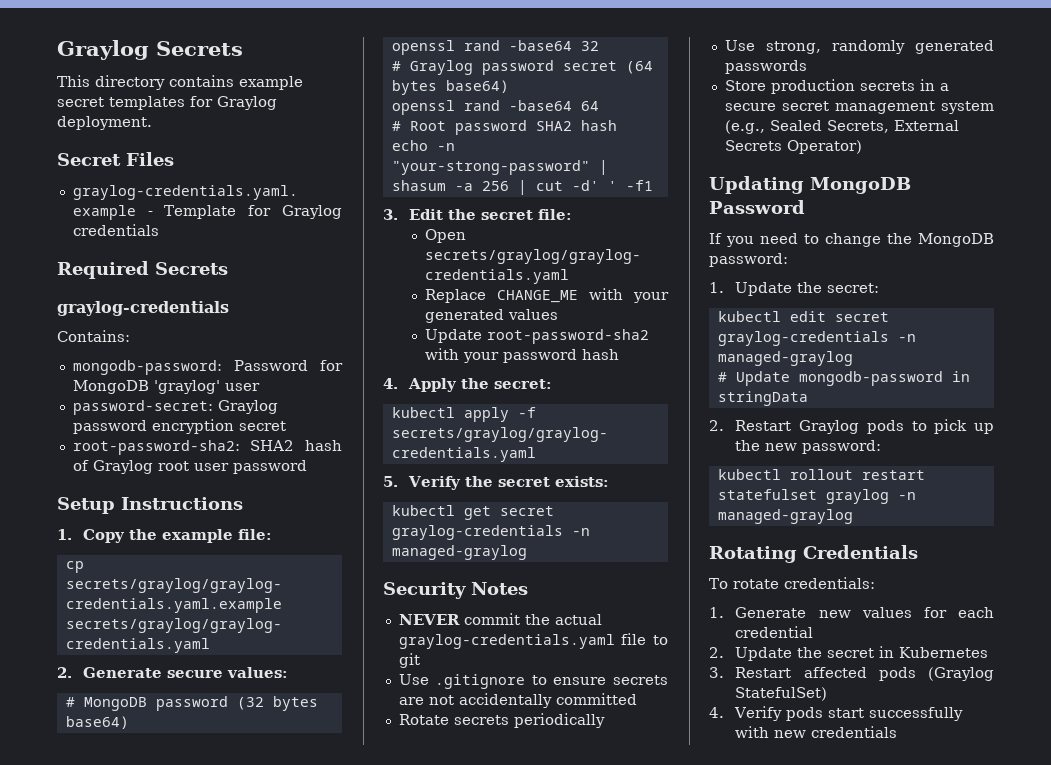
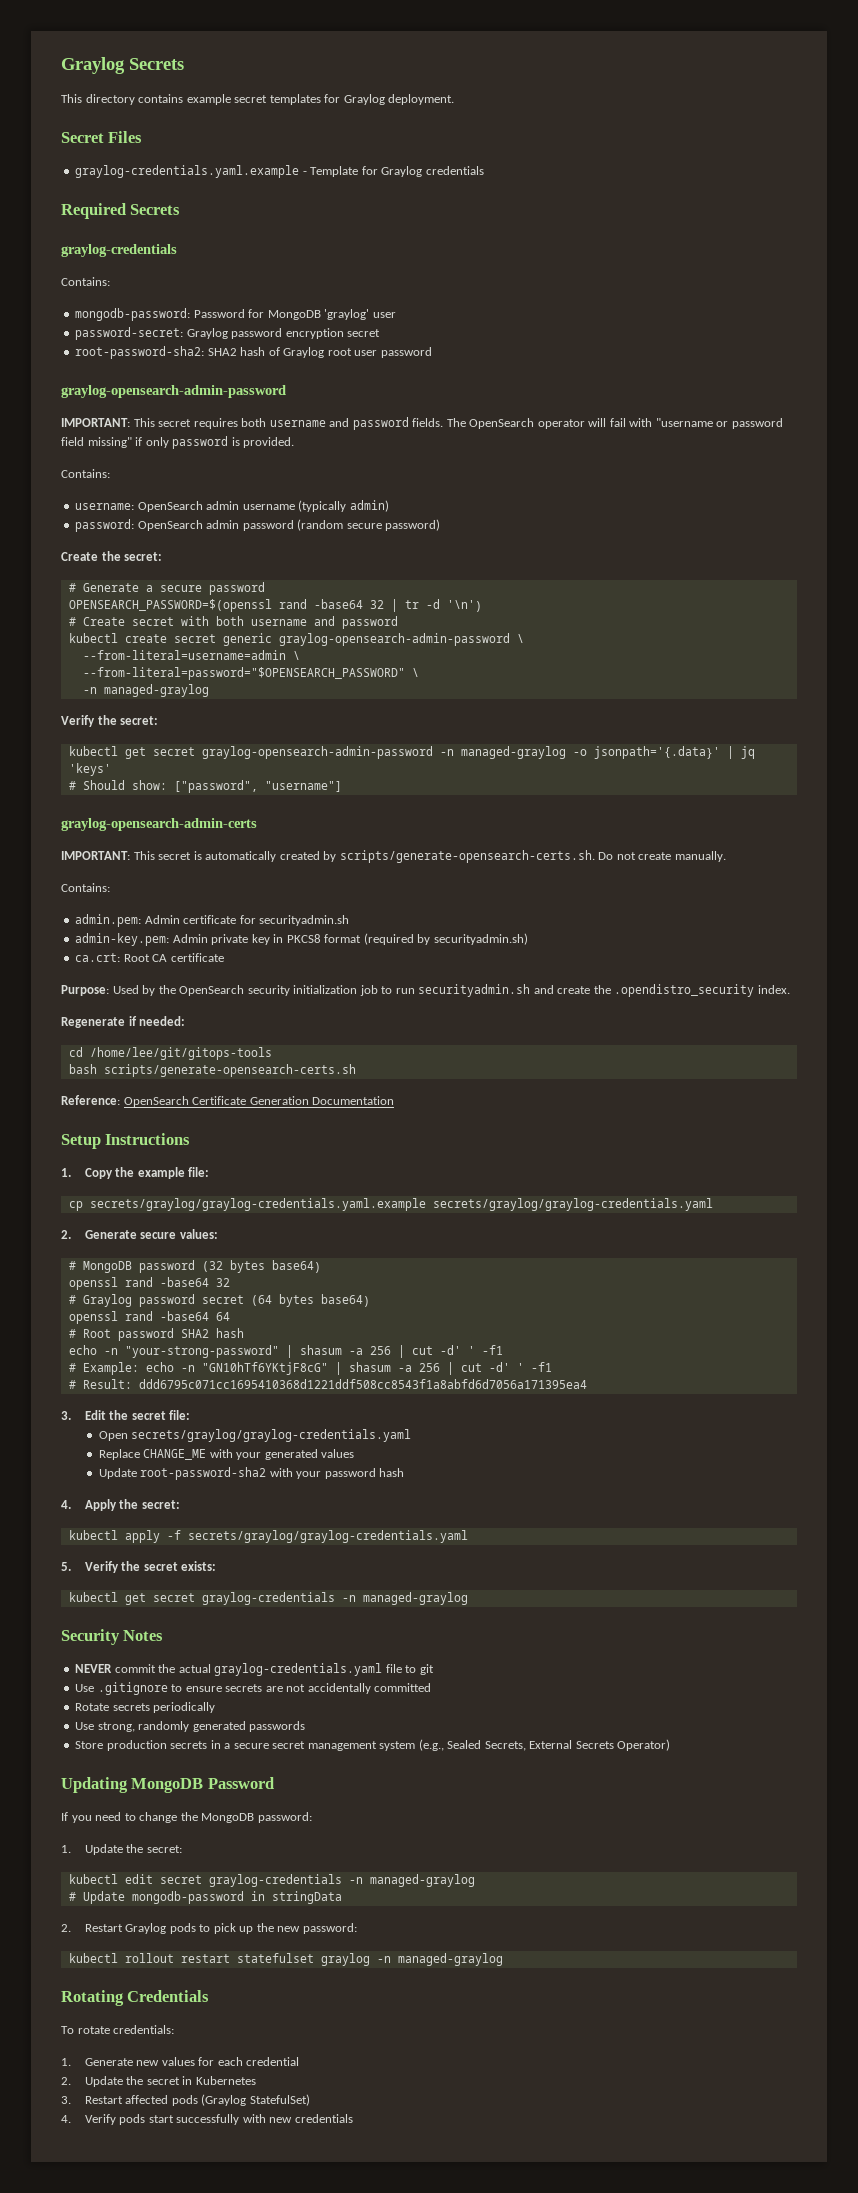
  root-password-sha2: SHA2 hash of Graylog root user password
+ graylog-opensearch-admin-password
+ IMPORTANT: This secret requires both username and password fields. The OpenSearch operator will fail with "username or password field missing" if only password is provided.
+ Contains:
+ username: OpenSearch admin username (typically admin)
+ password: OpenSearch admin password (random secure password)
+ Create the secret:
+ # Generate a secure password
+ OPENSEARCH_PASSWORD=$(openssl rand -base64 32 | tr -d '\n')
+ # Create secret with both username and password
+ kubectl create secret generic graylog-opensearch-admin-password \
+ --from-literal=username=admin \
+ --from-literal=password="$OPENSEARCH_PASSWORD" \
+ -n managed-graylog
+ Verify the secret:
+ kubectl get secret graylog-opensearch-admin-password -n managed-graylog -o jsonpath='{.data}' | jq 'keys'
+ # Should show: ["password", "username"]
+ graylog-opensearch-admin-certs
+ IMPORTANT: This secret is automatically created by scripts/generate-opensearch-certs.sh. Do not create manually.
+ Contains:
+ admin.pem: Admin certificate for securityadmin.sh
+ admin-key.pem: Admin private key in PKCS8 format (required by securityadmin.sh)
+ ca.crt: Root CA certificate
+ Purpose: Used by the OpenSearch security initialization job to run securityadmin.sh and create the .opendistro_security index.
+ Regenerate if needed:
+ cd /home/lee/git/gitops-tools
+ bash scripts/generate-opensearch-certs.sh
+ Reference: OpenSearch Certificate Generation Documentation
+ # Example: echo -n "GN10hTf6YKtjF8cG" | shasum -a 256 | cut -d' ' -f1
+ # Result: ddd6795c071cc1695410368d1221ddf508cc8543f1a8abfd6d7056a171395ea4

